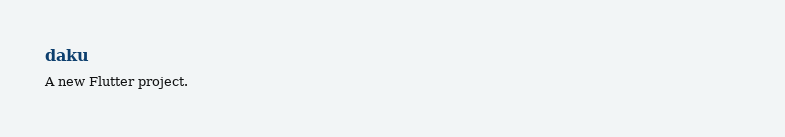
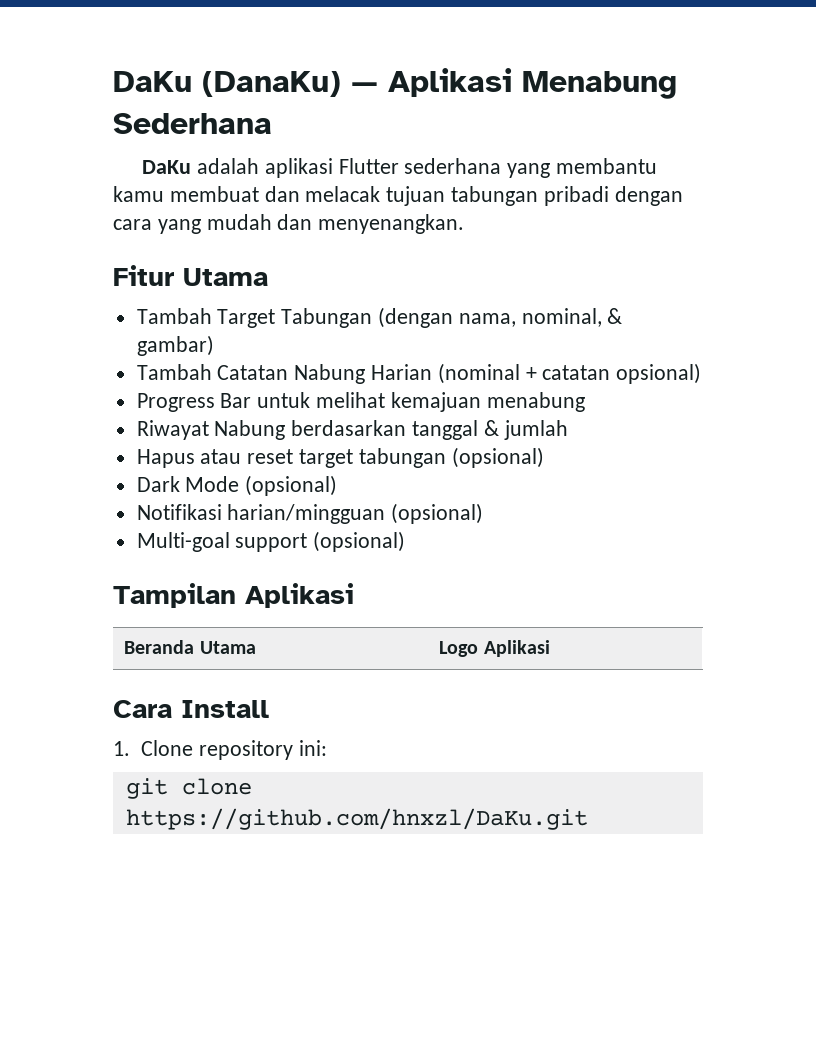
- daku
- A new Flutter project.
+ DaKu (DanaKu) — Aplikasi Menabung Sederhana
+ DaKu adalah aplikasi Flutter sederhana yang membantu kamu membuat dan melacak tujuan tabungan pribadi dengan cara yang mudah dan menyenangkan.
+ Fitur Utama
+ Tambah Target Tabungan (dengan nama, nominal, & gambar)
+ Tambah Catatan Nabung Harian (nominal + catatan opsional)
+ Progress Bar untuk melihat kemajuan menabung
+ Riwayat Nabung berdasarkan tanggal & jumlah
+ Hapus atau reset target tabungan (opsional)
+ Dark Mode (opsional)
+ Notifikasi harian/mingguan (opsional)
+ Multi-goal support (opsional)
+ Tampilan Aplikasi
+ Beranda Utama | Logo Aplikasi
+ Cara Install
+ 1. Clone repository ini:
+ git clone https://github.com/hnxzl/DaKu.git

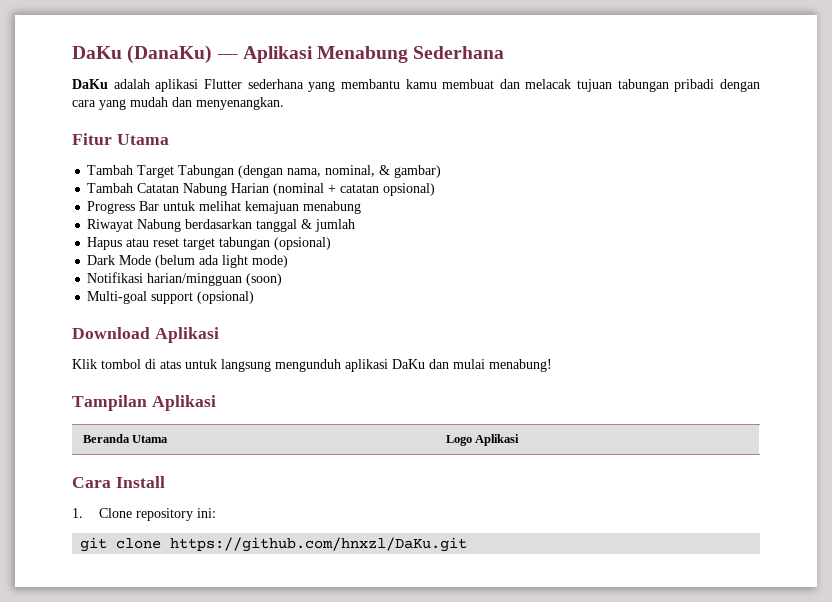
- Dark Mode (opsional)
+ Dark Mode (belum ada light mode)
- Notifikasi harian/mingguan (opsional)
+ Notifikasi harian/mingguan (soon)
+ Download Aplikasi
+ Klik tombol di atas untuk langsung mengunduh aplikasi DaKu dan mulai menabung!

